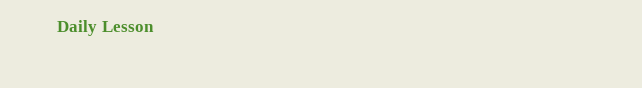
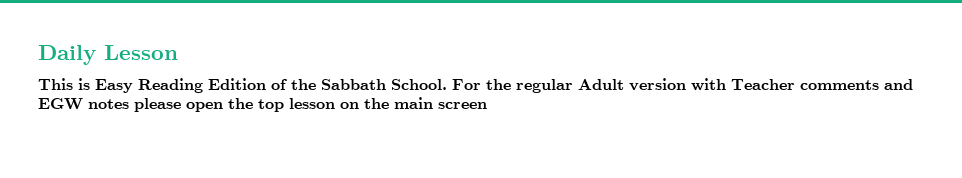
+ This is Easy Reading Edition of the Sabbath School. For the regular Adult version with Teacher comments and EGW notes please open the top lesson on the main screen

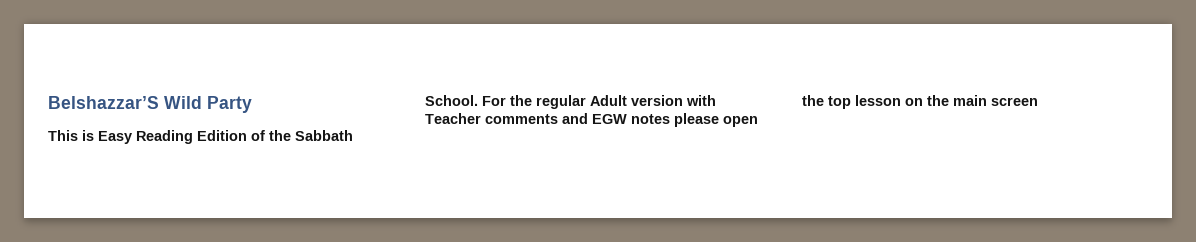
- Daily Lesson
+ Belshazzar’S Wild Party

